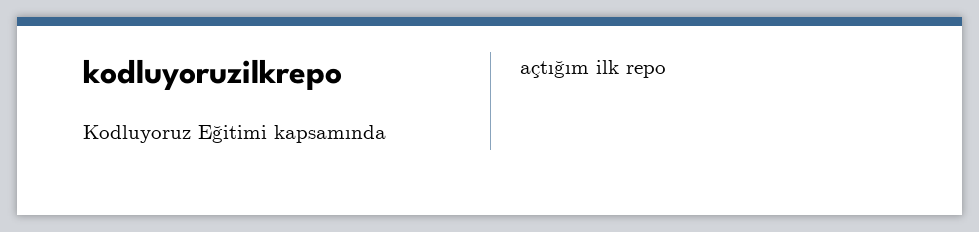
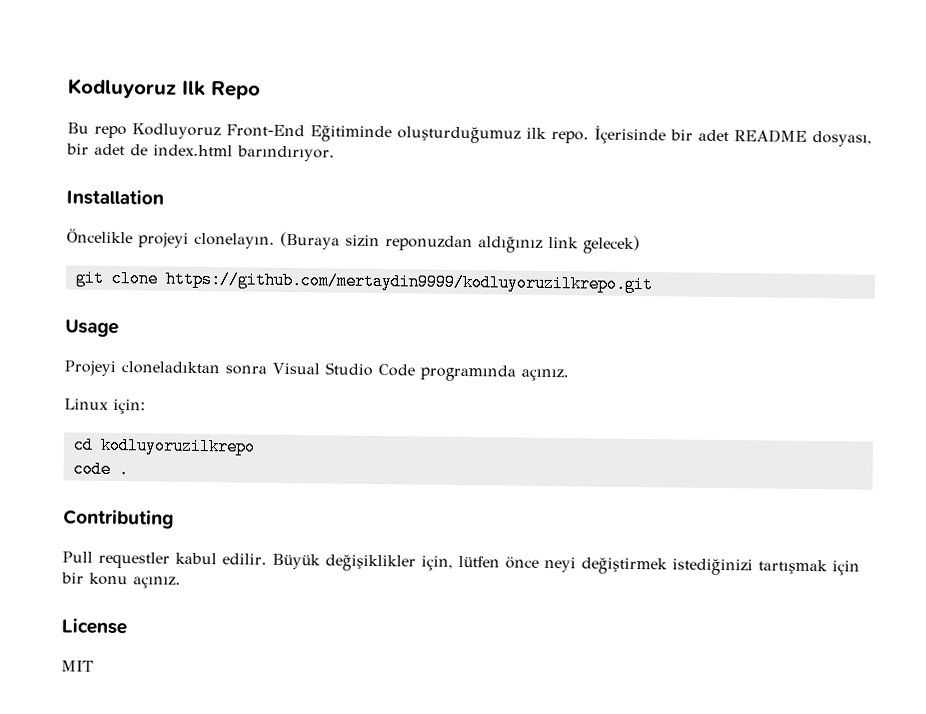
- kodluyoruzilkrepo
- Kodluyoruz Eğitimi kapsamında açtığım ilk repo
+ Kodluyoruz Ilk Repo
+ Bu repo Kodluyoruz Front-End Eğitiminde oluşturduğumuz ilk repo. İçerisinde bir adet README dosyası, bir adet de index.html barındırıyor.
+ Installation
+ Öncelikle projeyi clonelayın. (Buraya sizin reponuzdan aldığınız link gelecek)
+ git clone https://github.com/mertaydin9999/kodluyoruzilkrepo.git
+ Usage
+ Projeyi cloneladıktan sonra Visual Studio Code programında açınız.
+ Linux için:
+ cd kodluyoruzilkrepo
+ code .
+ Contributing
+ Pull requestler kabul edilir. Büyük değişiklikler için, lütfen önce neyi değiştirmek istediğinizi tartışmak için bir konu açınız.
+ License
+ MIT

